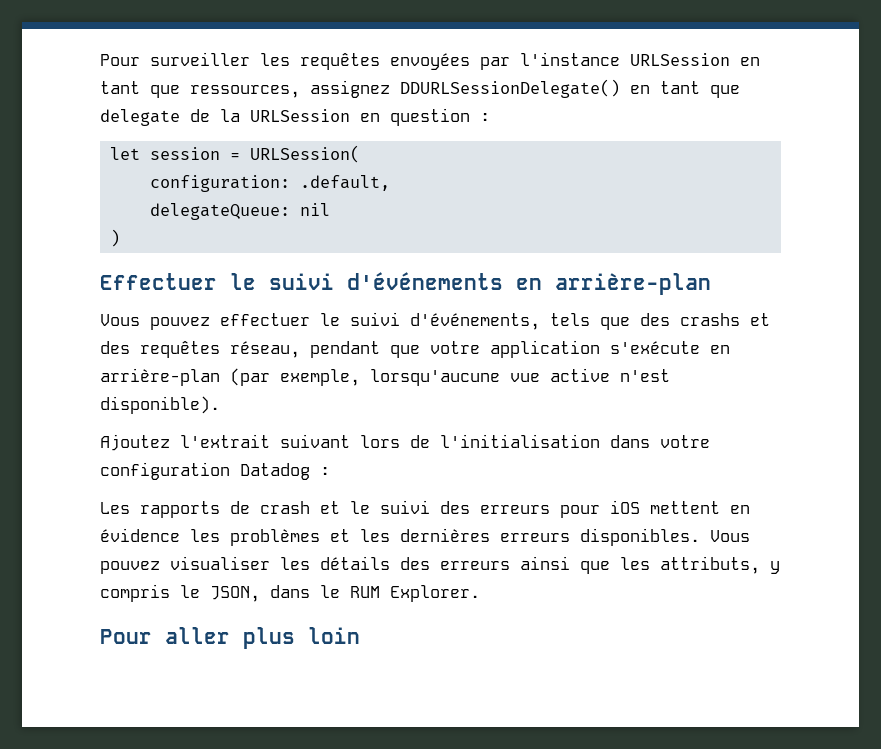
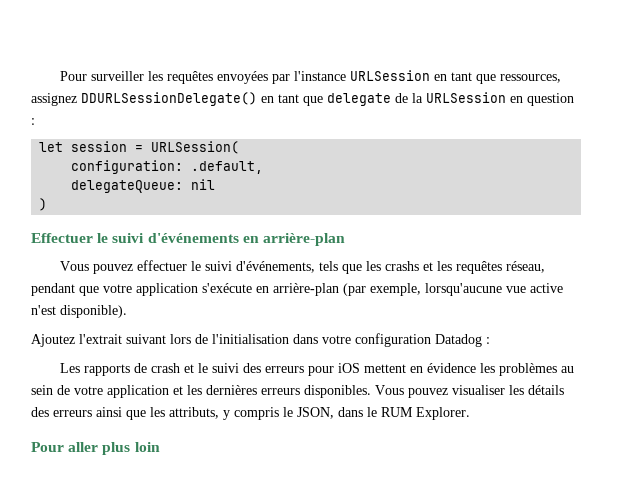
- Vous pouvez effectuer le suivi d'événements, tels que des crashs et des requêtes réseau, pendant que votre application s'exécute en arrière-plan (par exemple, lorsqu'aucune vue active n'est disponible).
+ Vous pouvez effectuer le suivi d'événements, tels que les crashs et les requêtes réseau, pendant que votre application s'exécute en arrière-plan (par exemple, lorsqu'aucune vue active n'est disponible).
- Les rapports de crash et le suivi des erreurs pour iOS mettent en évidence les problèmes et les dernières erreurs disponibles.
+ Les rapports de crash et le suivi des erreurs pour iOS mettent en évidence les problèmes au sein de votre application et les dernières erreurs disponibles.

